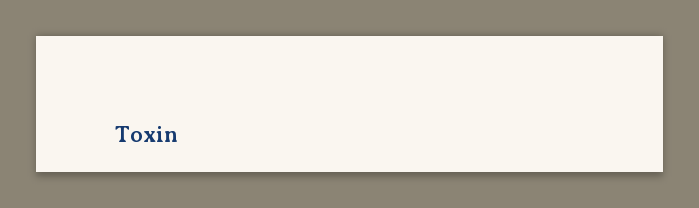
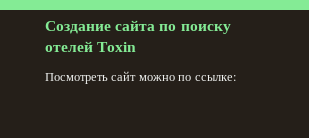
- Toxin
+ Создание сайта по поиску отелей Toxin
+ Посмотреть сайт можно по ссылке:

